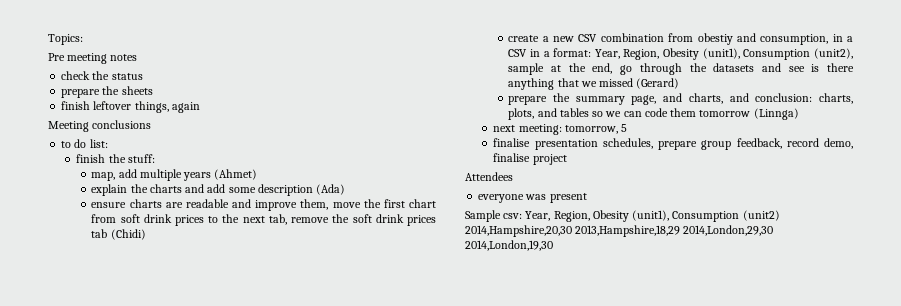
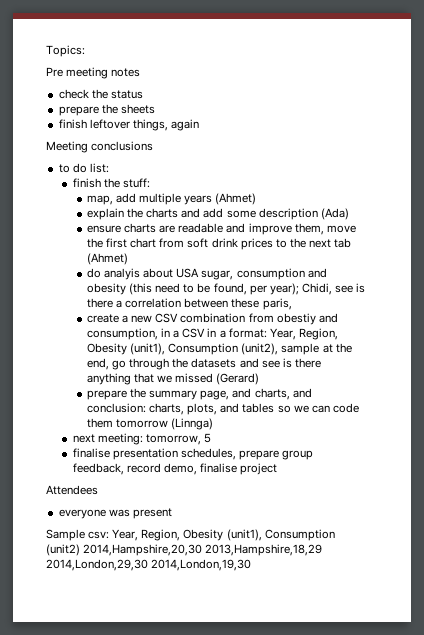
- ensure charts are readable and improve them, move the first chart from soft drink prices to the next tab, remove the soft drink prices tab (Chidi)
+ ensure charts are readable and improve them, move the first chart from soft drink prices to the next tab (Ahmet)
+ do analyis about USA sugar, consumption and obesity (this need to be found, per year); Chidi, see is there a correlation between these paris,

